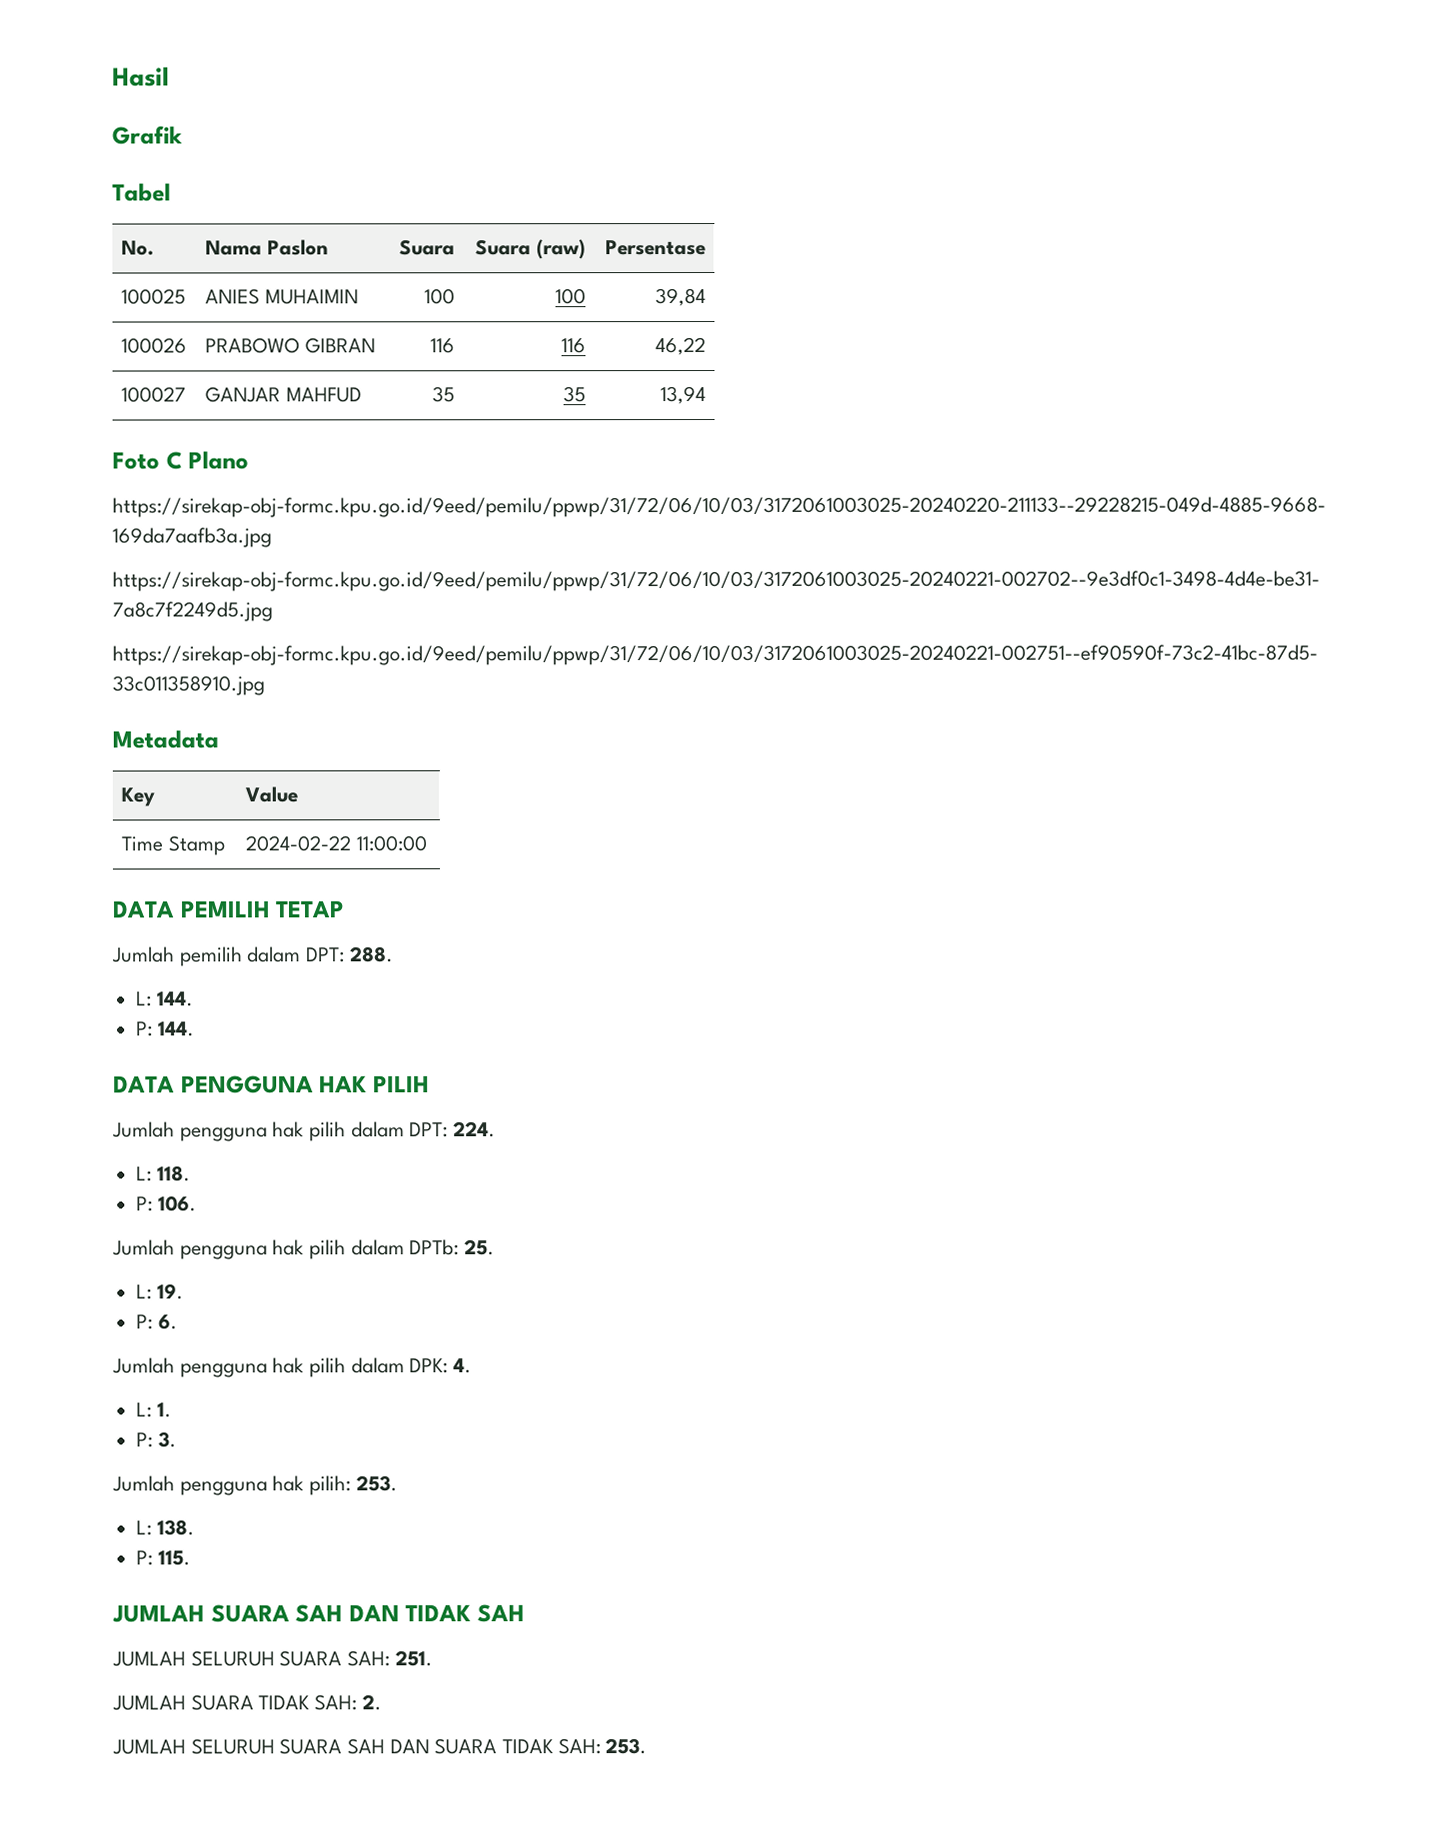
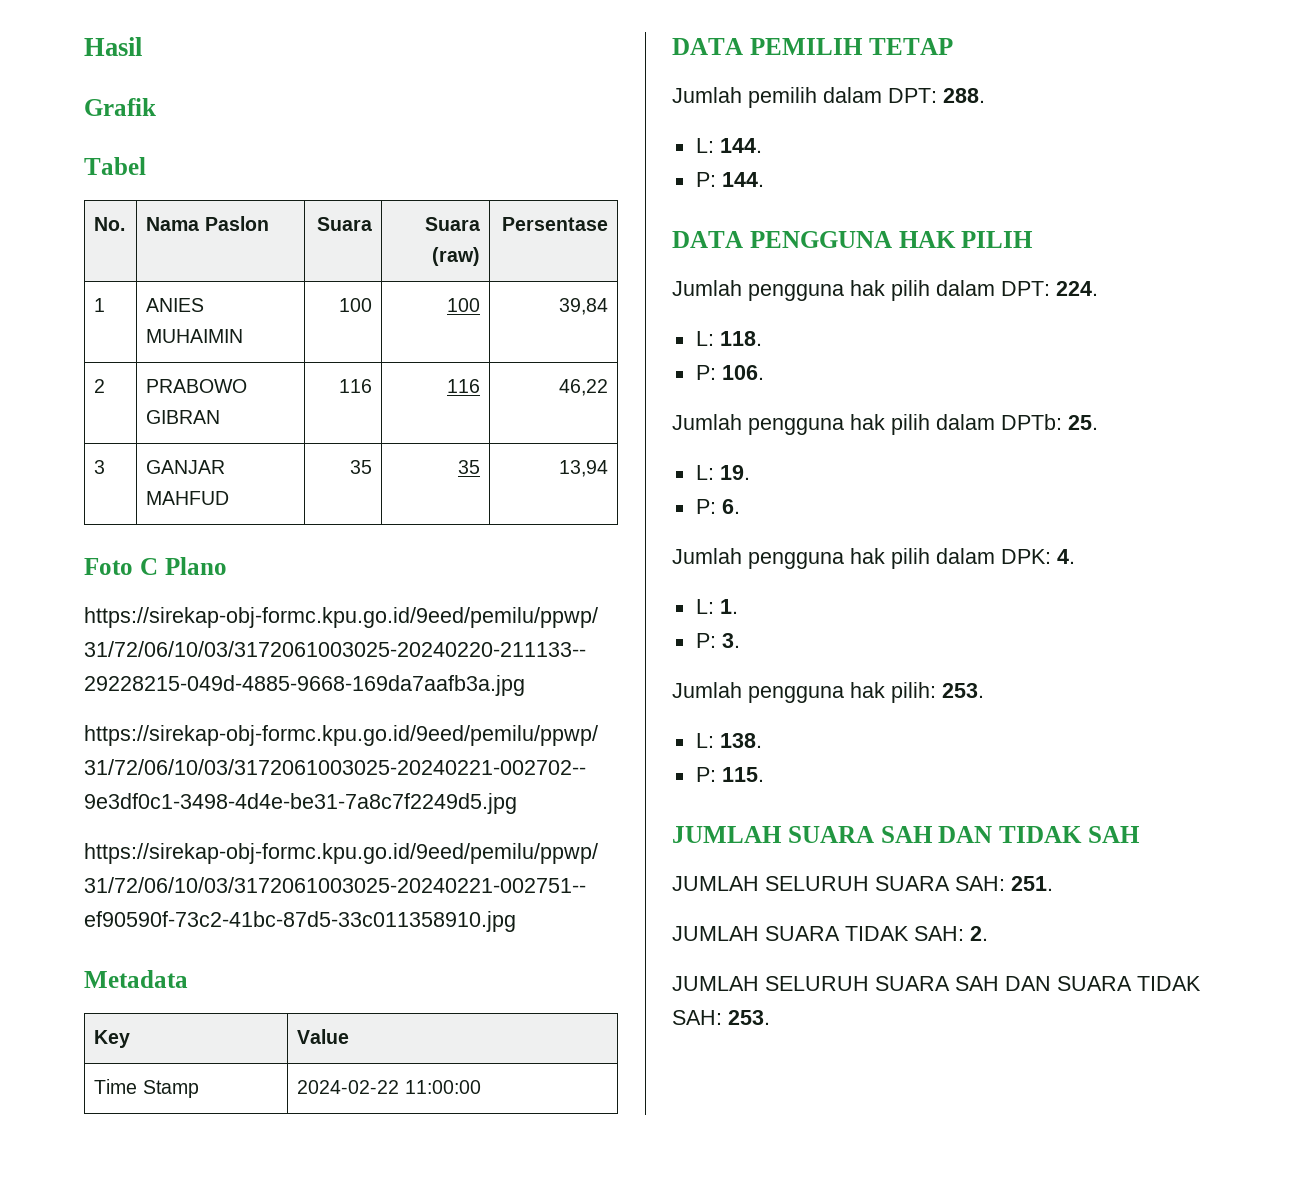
- 100025 | ANIES MUHAIMIN | 100 | 100 | 39,84
+ 1 | ANIES MUHAIMIN | 100 | 100 | 39,84
- 100026 | PRABOWO GIBRAN | 116 | 116 | 46,22
+ 2 | PRABOWO GIBRAN | 116 | 116 | 46,22
- 100027 | GANJAR MAHFUD | 35 | 35 | 13,94
+ 3 | GANJAR MAHFUD | 35 | 35 | 13,94

